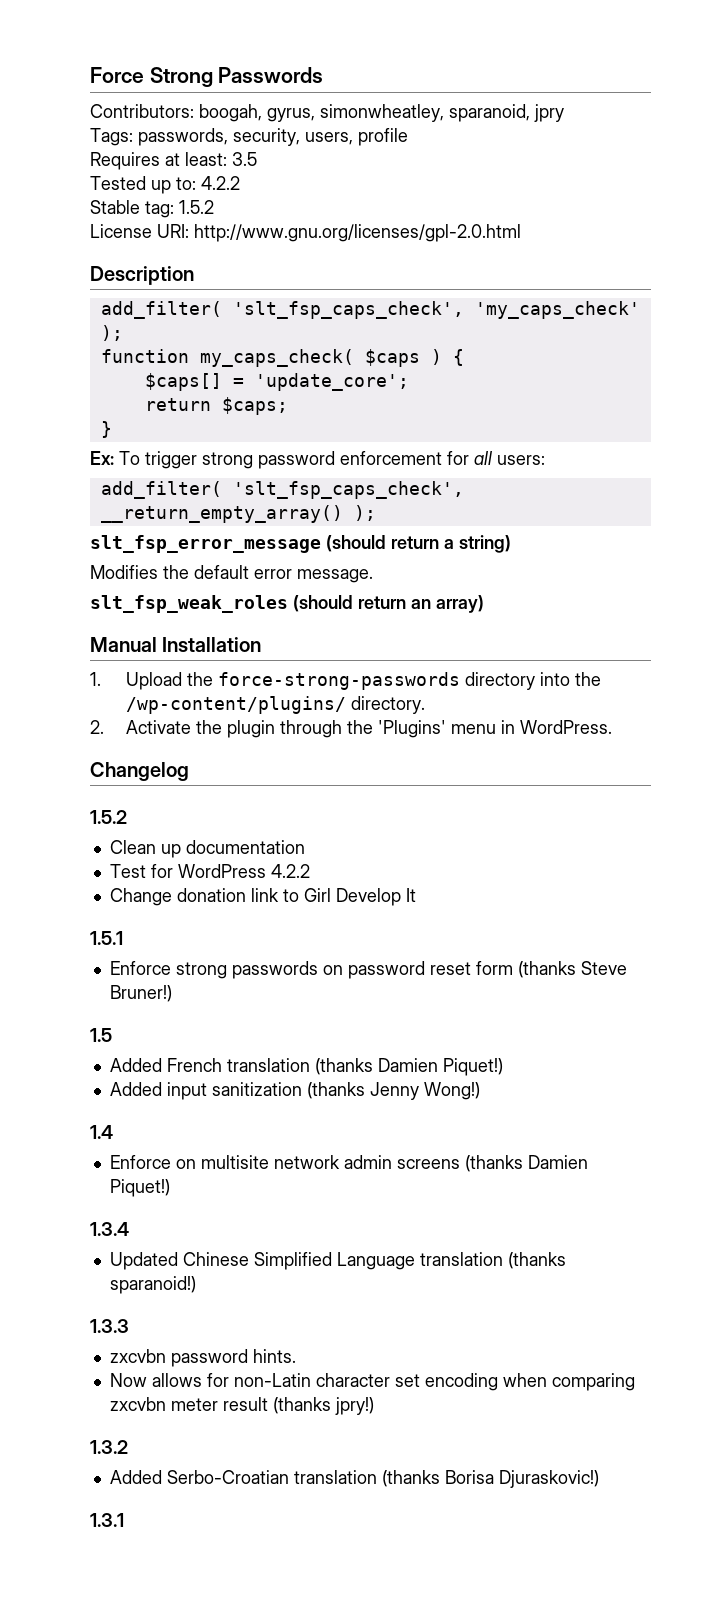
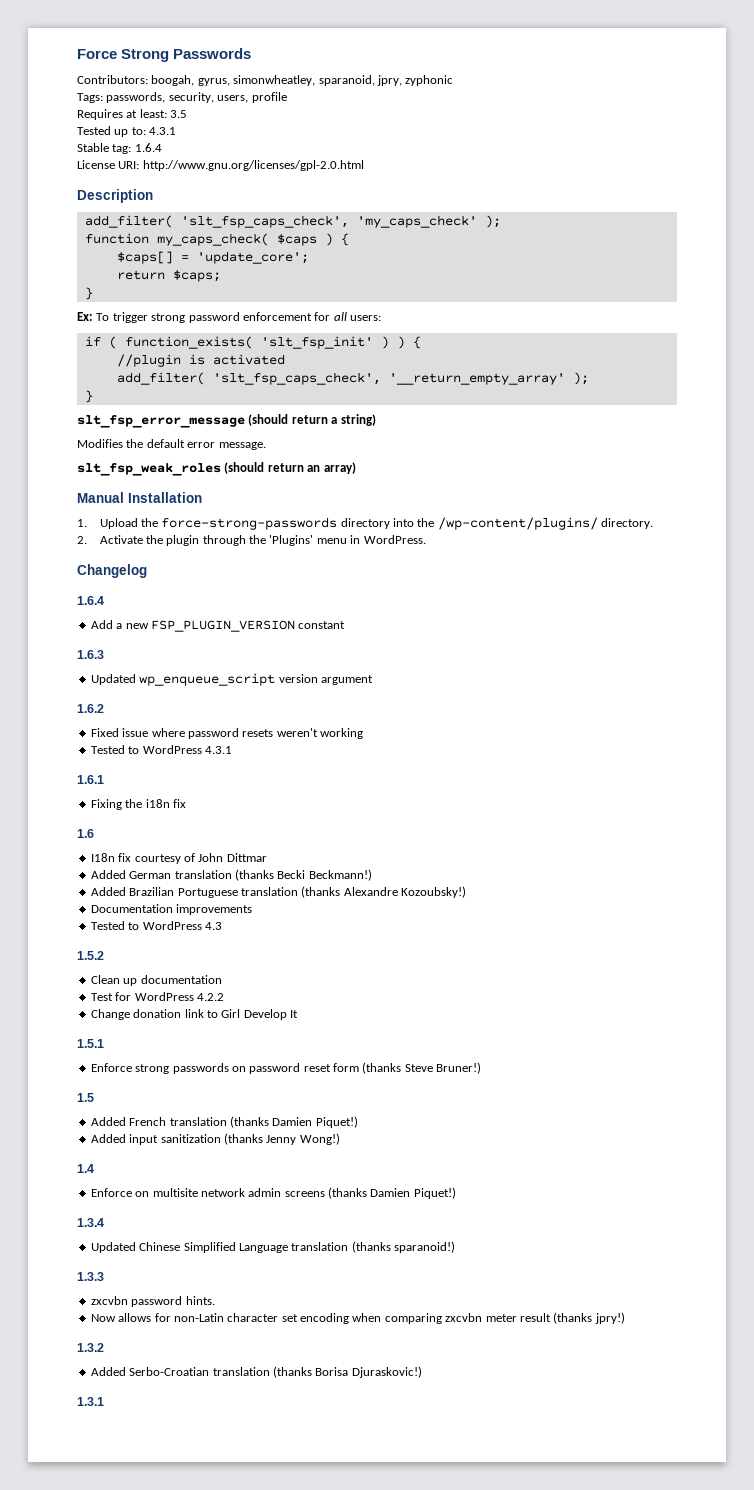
- Contributors: boogah, gyrus, simonwheatley, sparanoid, jpry
+ Contributors: boogah, gyrus, simonwheatley, sparanoid, jpry, zyphonic
- Tested up to: 4.2.2
+ Tested up to: 4.3.1
- Stable tag: 1.5.2
+ Stable tag: 1.6.4
- add_filter( 'slt_fsp_caps_check', __return_empty_array() );
+ if ( function_exists( 'slt_fsp_init' ) ) {
+ //plugin is activated
+ add_filter( 'slt_fsp_caps_check', '__return_empty_array' );
+ }
  Changelog
+ 1.6.4
+ Add a new FSP_PLUGIN_VERSION constant
+ 1.6.3
+ Updated wp_enqueue_script version argument
+ 1.6.2
+ Fixed issue where password resets weren't working
+ Tested to WordPress 4.3.1
+ 1.6.1
+ Fixing the i18n fix
+ 1.6
+ I18n fix courtesy of John Dittmar
+ Added German translation (thanks Becki Beckmann!)
+ Added Brazilian Portuguese translation (thanks Alexandre Kozoubsky!)
+ Documentation improvements
+ Tested to WordPress 4.3

